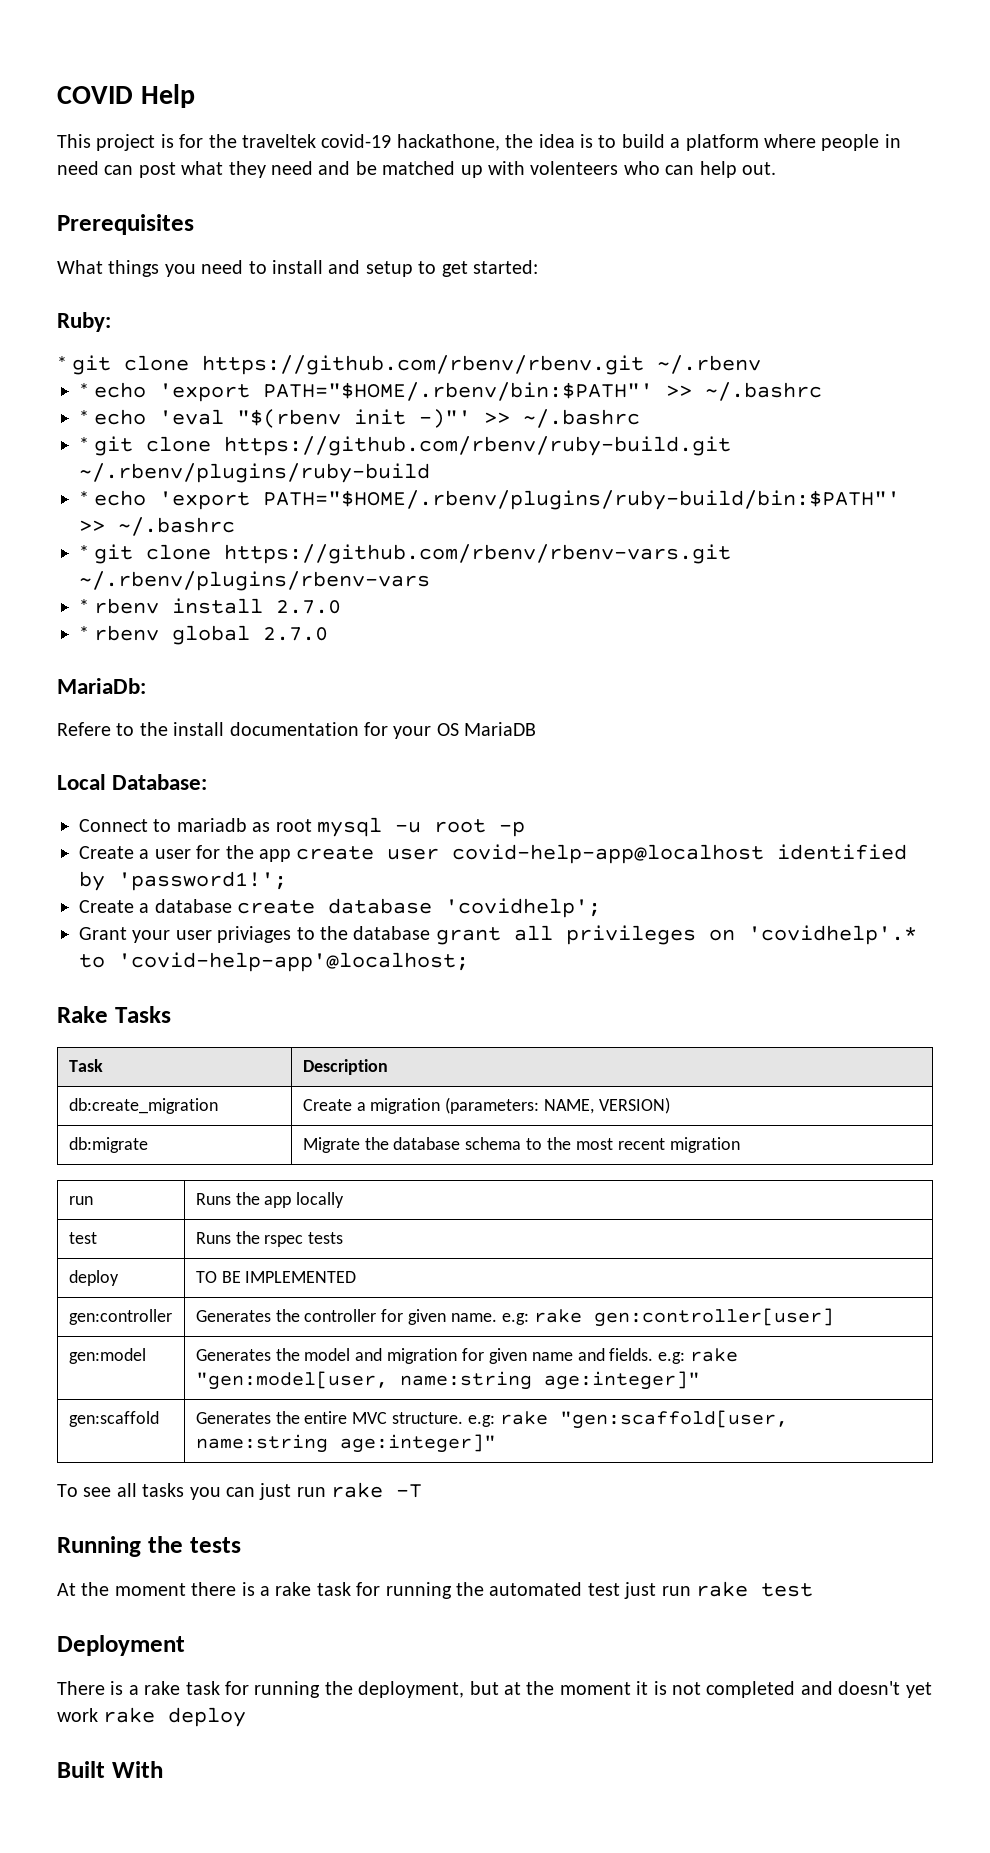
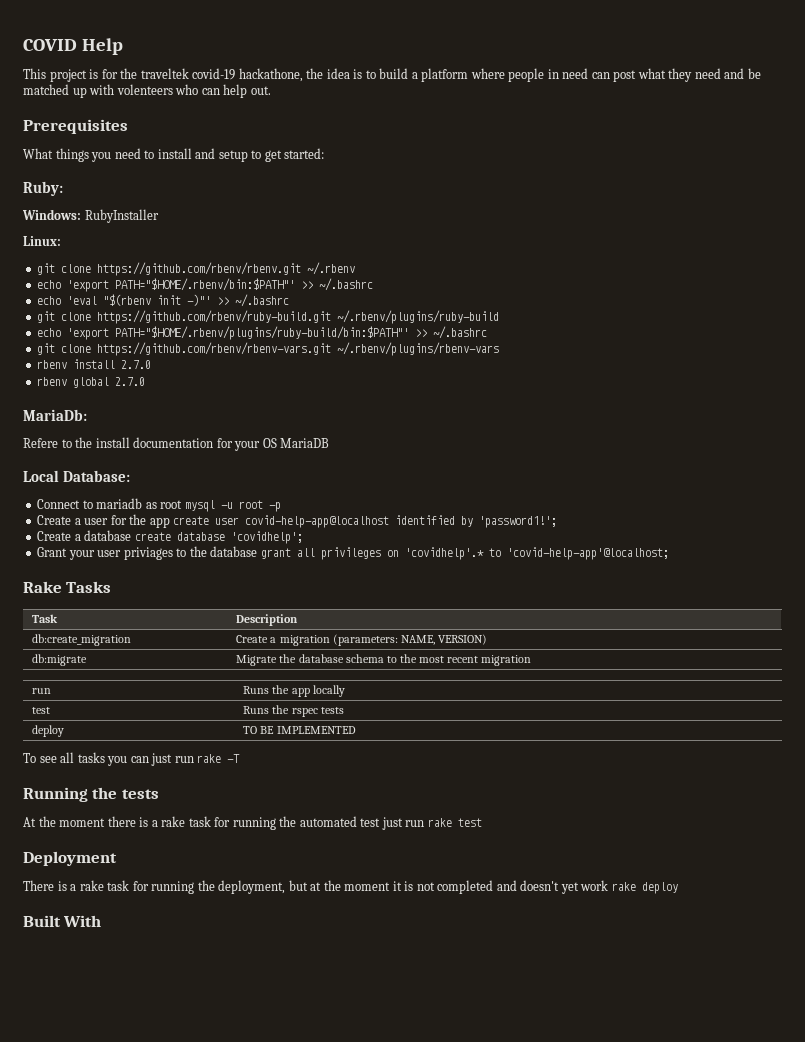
- * git clone https://github.com/rbenv/rbenv.git ~/.rbenv
+ Windows: RubyInstaller
+ Linux:
+ git clone https://github.com/rbenv/rbenv.git ~/.rbenv
- * echo 'export PATH="$HOME/.rbenv/bin:$PATH"' >> ~/.bashrc
+ echo 'export PATH="$HOME/.rbenv/bin:$PATH"' >> ~/.bashrc
- * echo 'eval "$(rbenv init -)"' >> ~/.bashrc
+ echo 'eval "$(rbenv init -)"' >> ~/.bashrc
- * git clone https://github.com/rbenv/ruby-build.git ~/.rbenv/plugins/ruby-build
+ git clone https://github.com/rbenv/ruby-build.git ~/.rbenv/plugins/ruby-build
- * echo 'export PATH="$HOME/.rbenv/plugins/ruby-build/bin:$PATH"' >> ~/.bashrc
+ echo 'export PATH="$HOME/.rbenv/plugins/ruby-build/bin:$PATH"' >> ~/.bashrc
- * git clone https://github.com/rbenv/rbenv-vars.git ~/.rbenv/plugins/rbenv-vars
+ git clone https://github.com/rbenv/rbenv-vars.git ~/.rbenv/plugins/rbenv-vars
- * rbenv install 2.7.0
+ rbenv install 2.7.0
- * rbenv global 2.7.0
+ rbenv global 2.7.0
- gen:controller | Generates the controller for given name. e.g: rake gen:controller[user]
- gen:model | Generates the model and migration for given name and fields. e.g: rake "gen:model[user, name:string age:integer]"
- gen:scaffold | Generates the entire MVC structure. e.g: rake "gen:scaffold[user, name:string age:integer]"

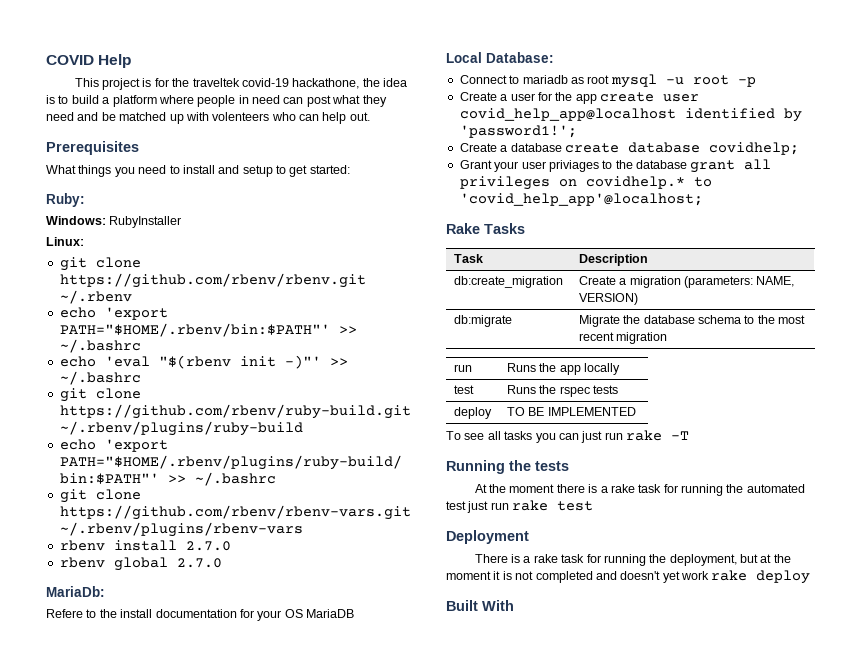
- Create a user for the app create user covid-help-app@localhost identified by 'password1!';
+ Create a user for the app create user covid_help_app@localhost identified by 'password1!';
- Create a database create database 'covidhelp';
+ Create a database create database covidhelp;
- Grant your user priviages to the database grant all privileges on 'covidhelp'.* to 'covid-help-app'@localhost;
+ Grant your user priviages to the database grant all privileges on covidhelp.* to 'covid_help_app'@localhost;

